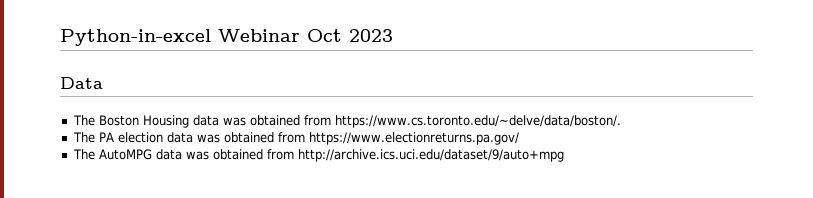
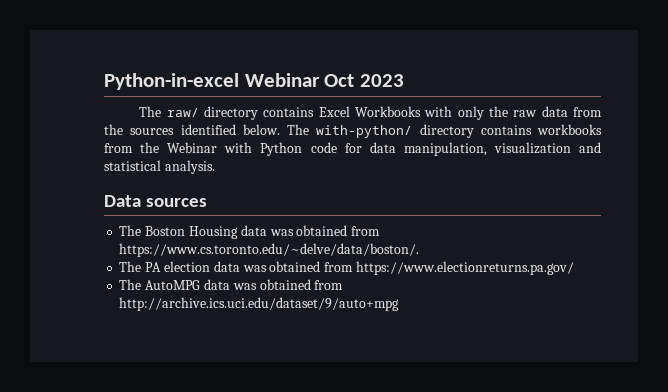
+ The raw/ directory contains Excel Workbooks with only the raw data from the sources identified below. The with-python/ directory contains workbooks from the Webinar with Python code for data manipulation, visualization and statistical analysis.
- Data
+ Data sources

